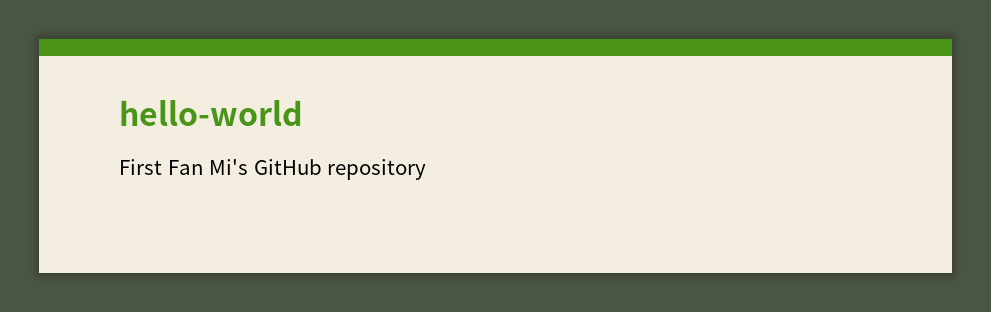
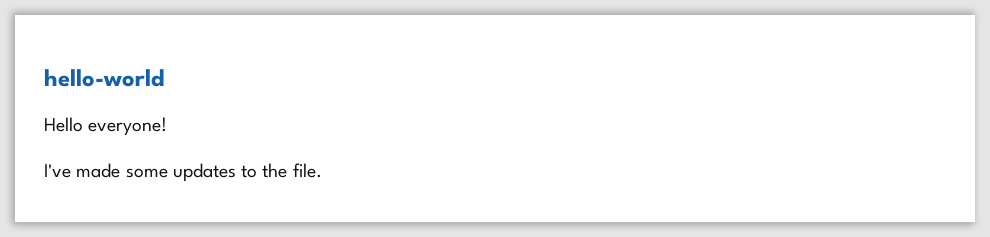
- First Fan Mi's GitHub repository
+ Hello everyone!
+ I've made some updates to the file.

